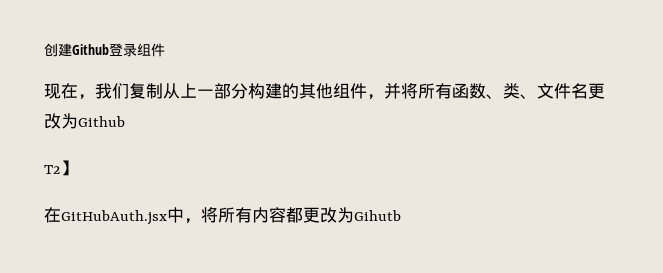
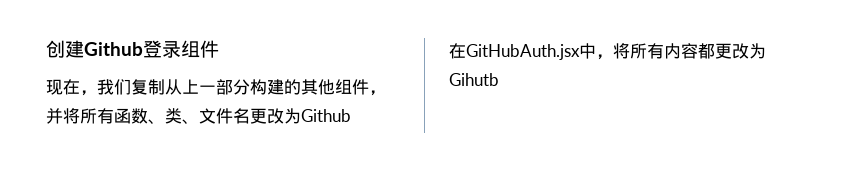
- T2】

